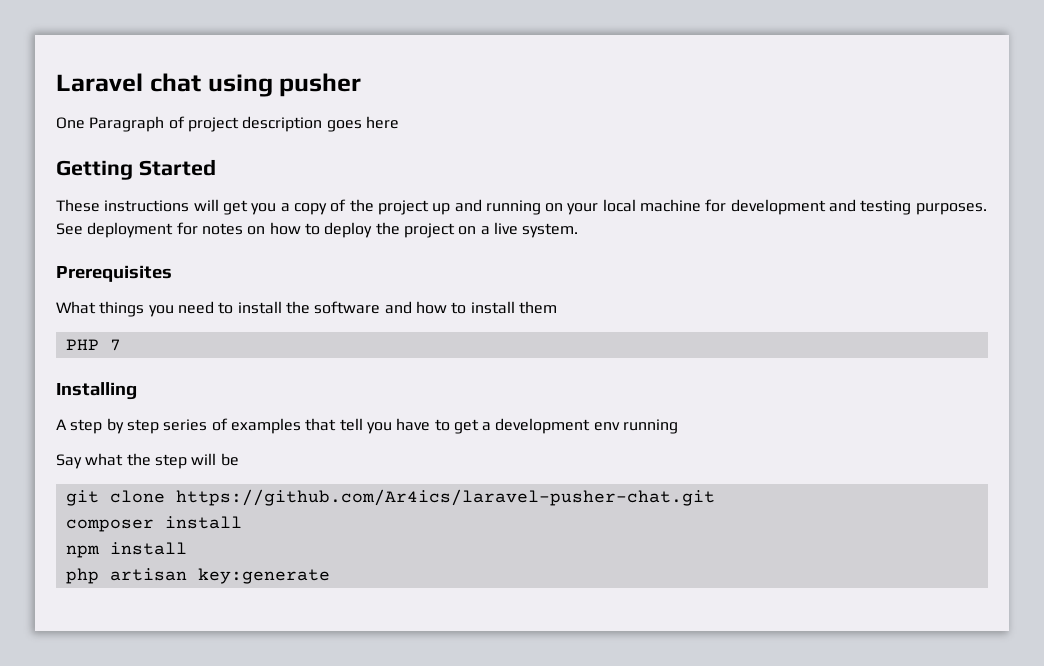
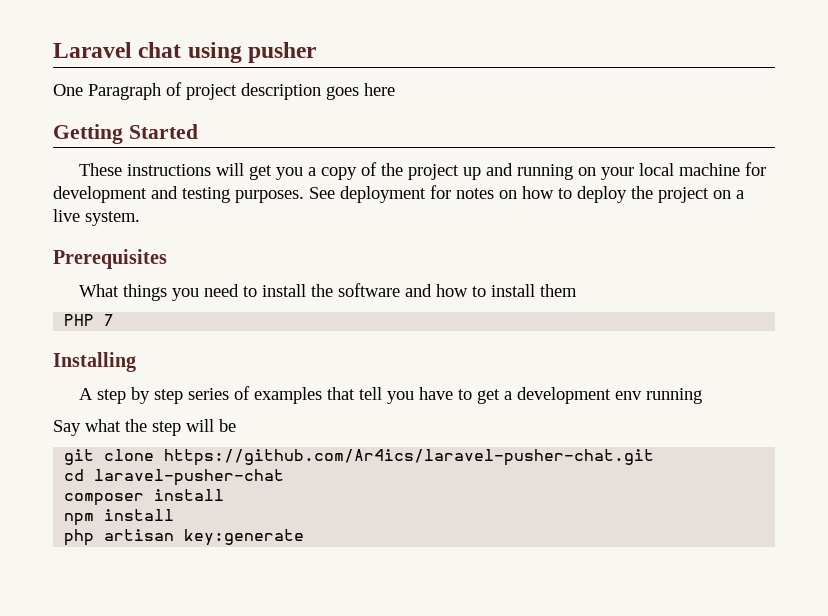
+ cd laravel-pusher-chat

